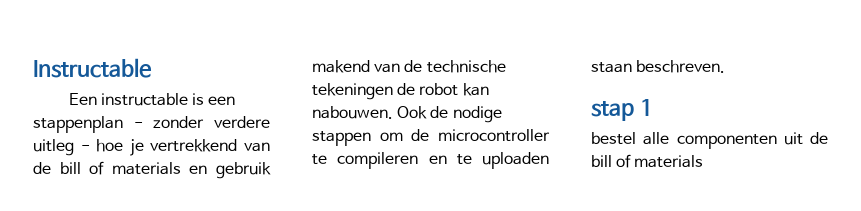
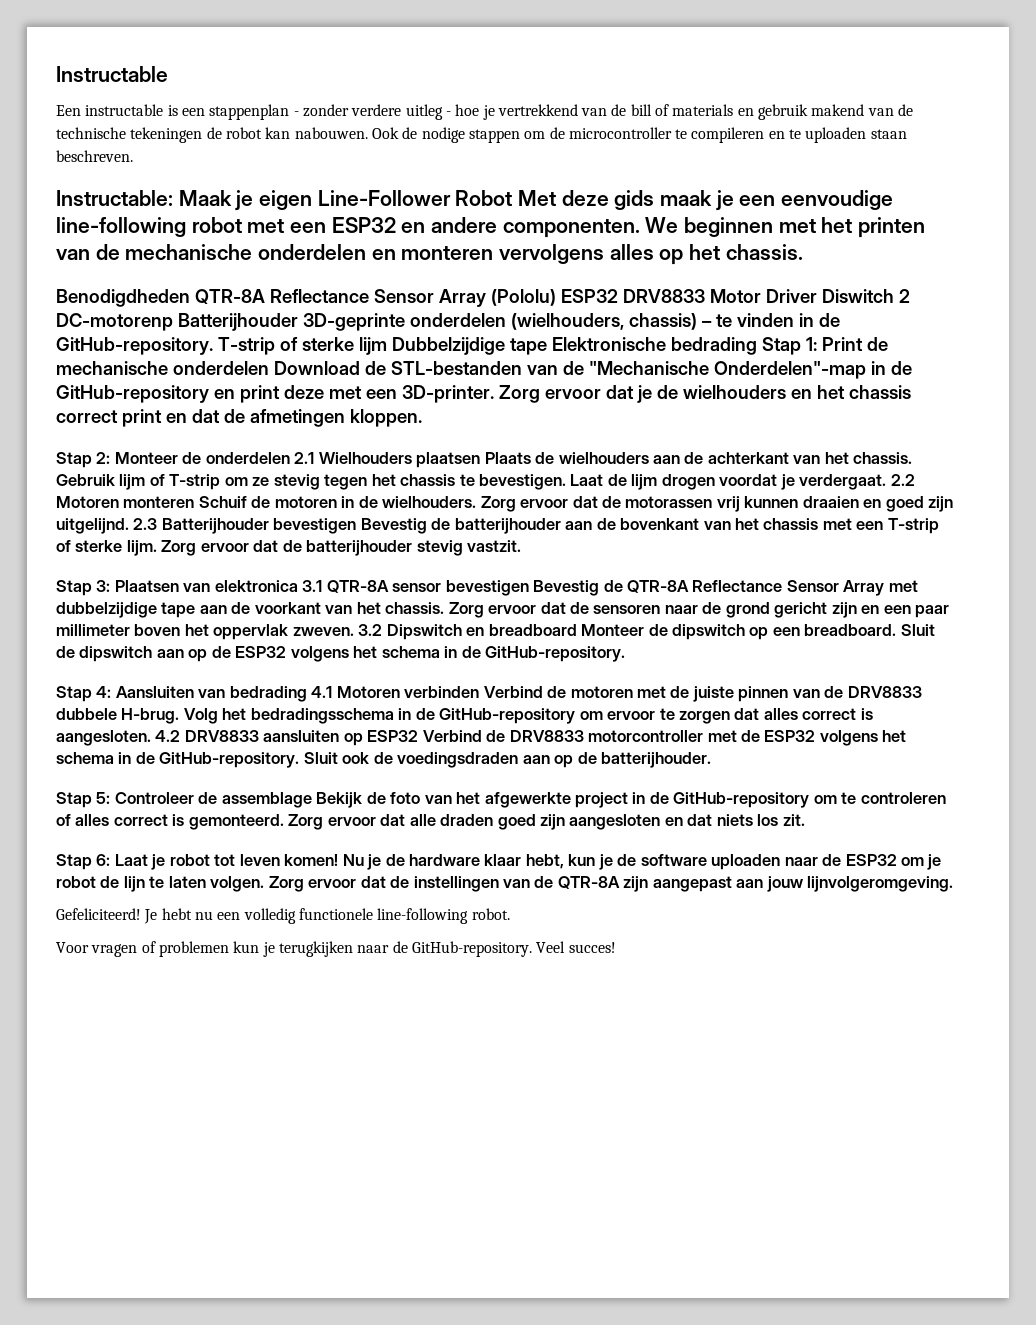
- stap 1
- bestel alle componenten uit de bill of materials
+ Instructable: Maak je eigen Line-Follower Robot Met deze gids maak je een eenvoudige line-following robot met een ESP32 en andere componenten. We beginnen met het printen van de mechanische onderdelen en monteren vervolgens alles op het chassis.
+ Benodigdheden QTR-8A Reflectance Sensor Array (Pololu) ESP32 DRV8833 Motor Driver Diswitch 2 DC-motorenp Batterijhouder 3D-geprinte onderdelen (wielhouders, chassis) – te vinden in de GitHub-repository. T-strip of sterke lijm Dubbelzijdige tape Elektronische bedrading Stap 1: Print de mechanische onderdelen Download de STL-bestanden van de "Mechanische Onderdelen"-map in de GitHub-repository en print deze met een 3D-printer. Zorg ervoor dat je de wielhouders en het chassis correct print en dat de afmetingen kloppen.
+ Stap 2: Monteer de onderdelen 2.1 Wielhouders plaatsen Plaats de wielhouders aan de achterkant van het chassis. Gebruik lijm of T-strip om ze stevig tegen het chassis te bevestigen. Laat de lijm drogen voordat je verdergaat. 2.2 Motoren monteren Schuif de motoren in de wielhouders. Zorg ervoor dat de motorassen vrij kunnen draaien en goed zijn uitgelijnd. 2.3 Batterijhouder bevestigen Bevestig de batterijhouder aan de bovenkant van het chassis met een T-strip of sterke lijm. Zorg ervoor dat de batterijhouder stevig vastzit.
+ Stap 3: Plaatsen van elektronica 3.1 QTR-8A sensor bevestigen Bevestig de QTR-8A Reflectance Sensor Array met dubbelzijdige tape aan de voorkant van het chassis. Zorg ervoor dat de sensoren naar de grond gericht zijn en een paar millimeter boven het oppervlak zweven. 3.2 Dipswitch en breadboard Monteer de dipswitch op een breadboard. Sluit de dipswitch aan op de ESP32 volgens het schema in de GitHub-repository.
+ Stap 4: Aansluiten van bedrading 4.1 Motoren verbinden Verbind de motoren met de juiste pinnen van de DRV8833 dubbele H-brug. Volg het bedradingsschema in de GitHub-repository om ervoor te zorgen dat alles correct is aangesloten. 4.2 DRV8833 aansluiten op ESP32 Verbind de DRV8833 motorcontroller met de ESP32 volgens het schema in de GitHub-repository. Sluit ook de voedingsdraden aan op de batterijhouder.
+ Stap 5: Controleer de assemblage Bekijk de foto van het afgewerkte project in de GitHub-repository om te controleren of alles correct is gemonteerd. Zorg ervoor dat alle draden goed zijn aangesloten en dat niets los zit.
+ Stap 6: Laat je robot tot leven komen! Nu je de hardware klaar hebt, kun je de software uploaden naar de ESP32 om je robot de lijn te laten volgen. Zorg ervoor dat de instellingen van de QTR-8A zijn aangepast aan jouw lijnvolgeromgeving.
+ Gefeliciteerd! Je hebt nu een volledig functionele line-following robot.
+ Voor vragen of problemen kun je terugkijken naar de GitHub-repository. Veel succes!

